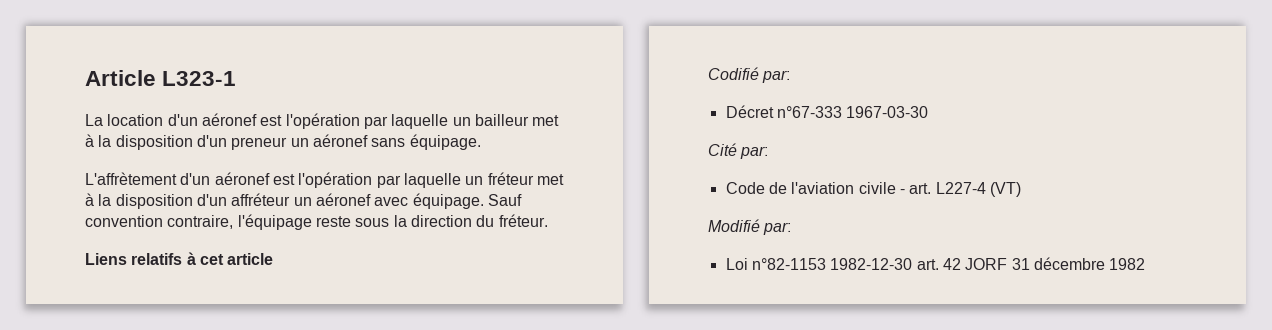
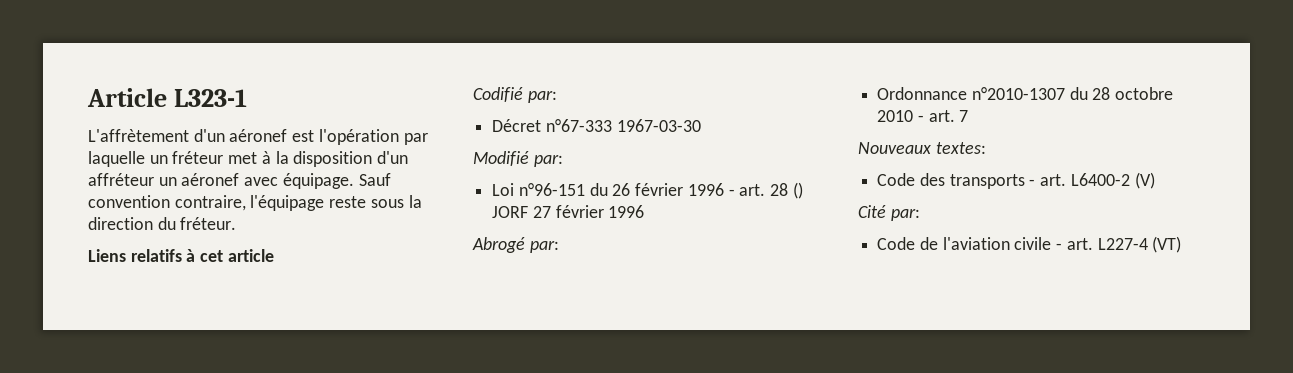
- La location d'un aéronef est l'opération par laquelle un bailleur met à la disposition d'un preneur un aéronef sans équipage.
+ Modifié par:
+ Loi n°96-151 du 26 février 1996 - art. 28 () JORF 27 février 1996
+ Abrogé par:
+ Ordonnance n°2010-1307 du 28 octobre 2010 - art. 7
+ Nouveaux textes:
+ Code des transports - art. L6400-2 (V)
- Modifié par:
- Loi n°82-1153 1982-12-30 art. 42 JORF 31 décembre 1982

